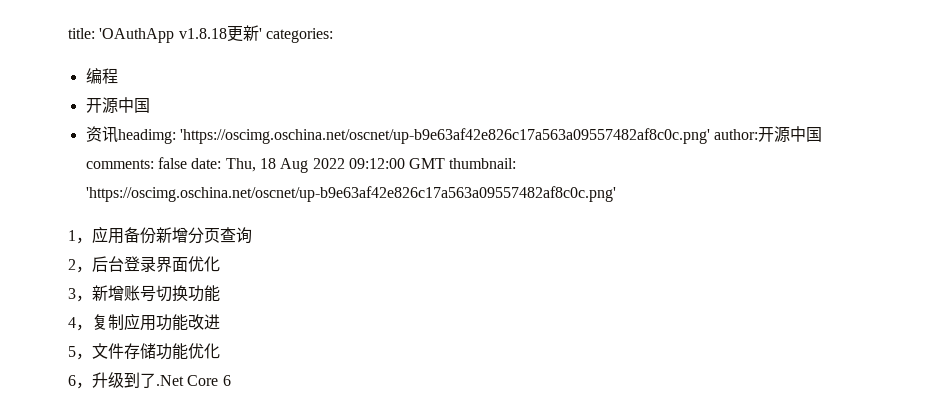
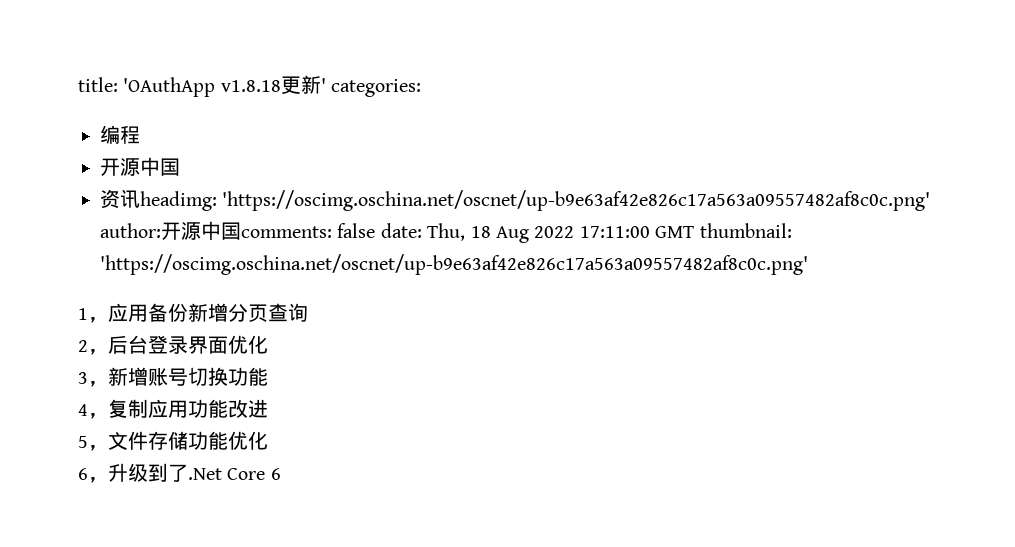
- 资讯headimg: 'https://oscimg.oschina.net/oscnet/up-b9e63af42e826c17a563a09557482af8c0c.png' author:开源中国comments: false date: Thu, 18 Aug 2022 09:12:00 GMT thumbnail: 'https://oscimg.oschina.net/oscnet/up-b9e63af42e826c17a563a09557482af8c0c.png'
+ 资讯headimg: 'https://oscimg.oschina.net/oscnet/up-b9e63af42e826c17a563a09557482af8c0c.png' author:开源中国comments: false date: Thu, 18 Aug 2022 17:11:00 GMT thumbnail: 'https://oscimg.oschina.net/oscnet/up-b9e63af42e826c17a563a09557482af8c0c.png'

